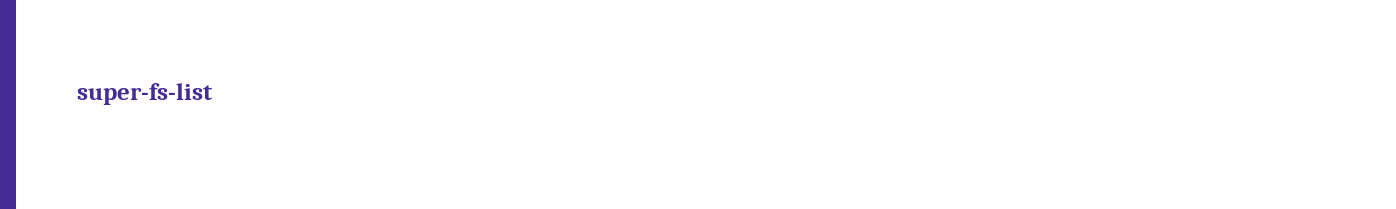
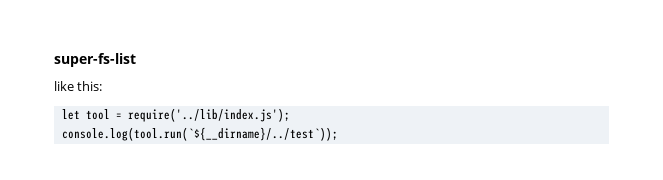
+ like this:
+ let tool = require('../lib/index.js');
+ console.log(tool.run(`${__dirname}/../test`));

